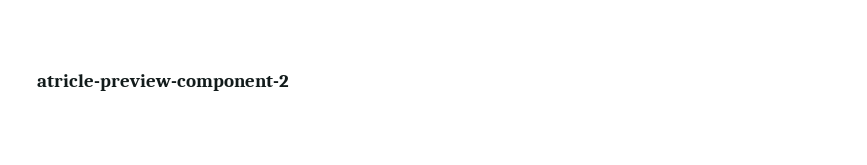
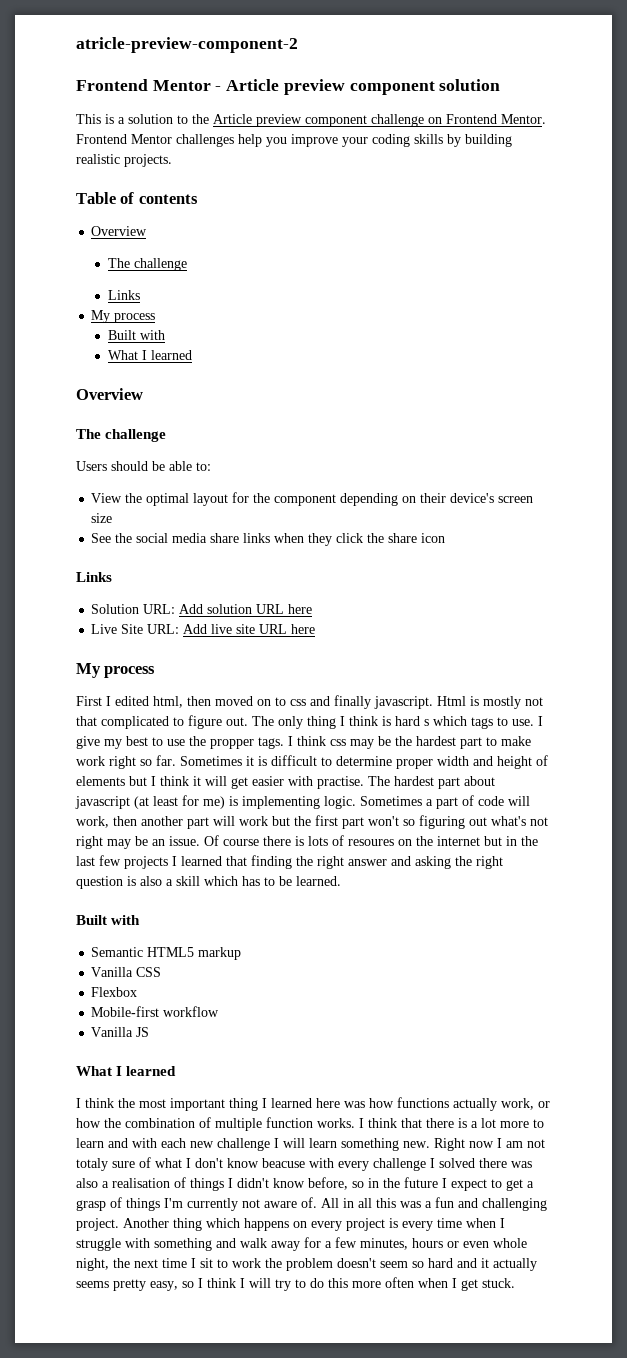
+ Frontend Mentor - Article preview component solution
+ This is a solution to the Article preview component challenge on Frontend Mentor. Frontend Mentor challenges help you improve your coding skills by building realistic projects.
+ Table of contents
+ Overview
+ The challenge
+ Links
+ My process
+ Built with
+ What I learned
+ Overview
+ The challenge
+ Users should be able to:
+ View the optimal layout for the component depending on their device's screen size
+ See the social media share links when they click the share icon
+ Links
+ Solution URL: Add solution URL here
+ Live Site URL: Add live site URL here
+ My process
+ First I edited html, then moved on to css and finally javascript. Html is mostly not that complicated to figure out. The only thing I think is hard s which tags to use. I give my best to use the propper tags. I think css may be the hardest part to make work right so far. Sometimes it is difficult to determine proper width and height of elements but I think it will get easier with practise. The hardest part about javascript (at least for me) is implementing logic. Sometimes a part of code will work, then another part will work but the first part won't so figuring out what's not right may be an issue. Of course there is lots of resoures on the internet but in the last few projects I learned that finding the right answer and asking the right question is also a skill which has to be learned.
+ Built with
+ Semantic HTML5 markup
+ Vanilla CSS
+ Flexbox
+ Mobile-first workflow
+ Vanilla JS
+ What I learned
+ I think the most important thing I learned here was how functions actually work, or how the combination of multiple function works. I think that there is a lot more to learn and with each new challenge I will learn something new. Right now I am not totaly sure of what I don't know beacuse with every challenge I solved there was also a realisation of things I didn't know before, so in the future I expect to get a grasp of things I'm currently not aware of. All in all this was a fun and challenging project. Another thing which happens on every project is every time when I struggle with something and walk away for a few minutes, hours or even whole night, the next time I sit to work the problem doesn't seem so hard and it actually seems pretty easy, so I think I will try to do this more often when I get stuck.

